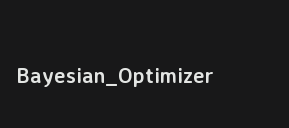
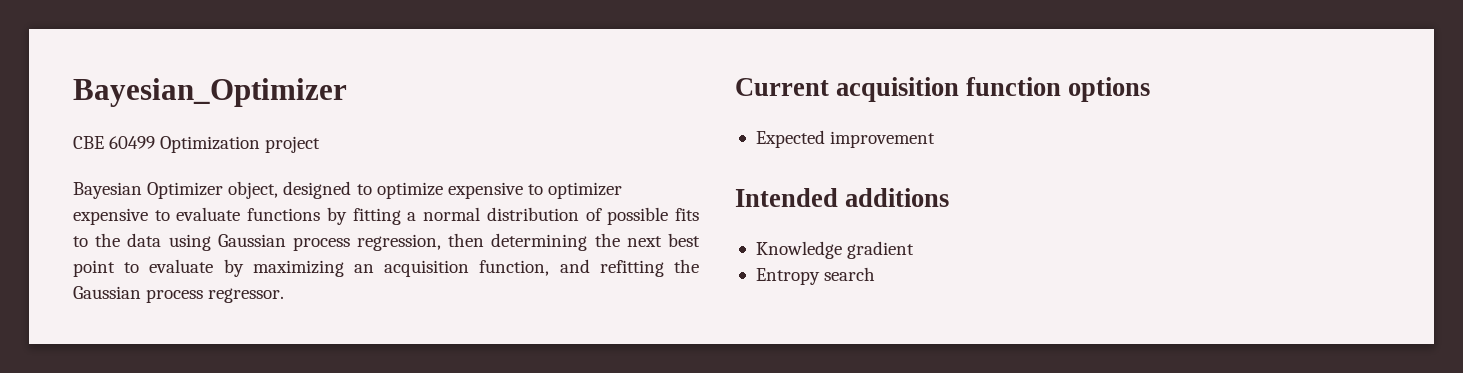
+ CBE 60499 Optimization project
+ Bayesian Optimizer object, designed to optimize expensive to optimizer expensive to evaluate functions by fitting a normal distribution of possible fits to the data using Gaussian process regression, then determining the next best point to evaluate by maximizing an acquisition function, and refitting the Gaussian process regressor.
+ Current acquisition function options
+ Expected improvement
+ Intended additions
+ Knowledge gradient
+ Entropy search

